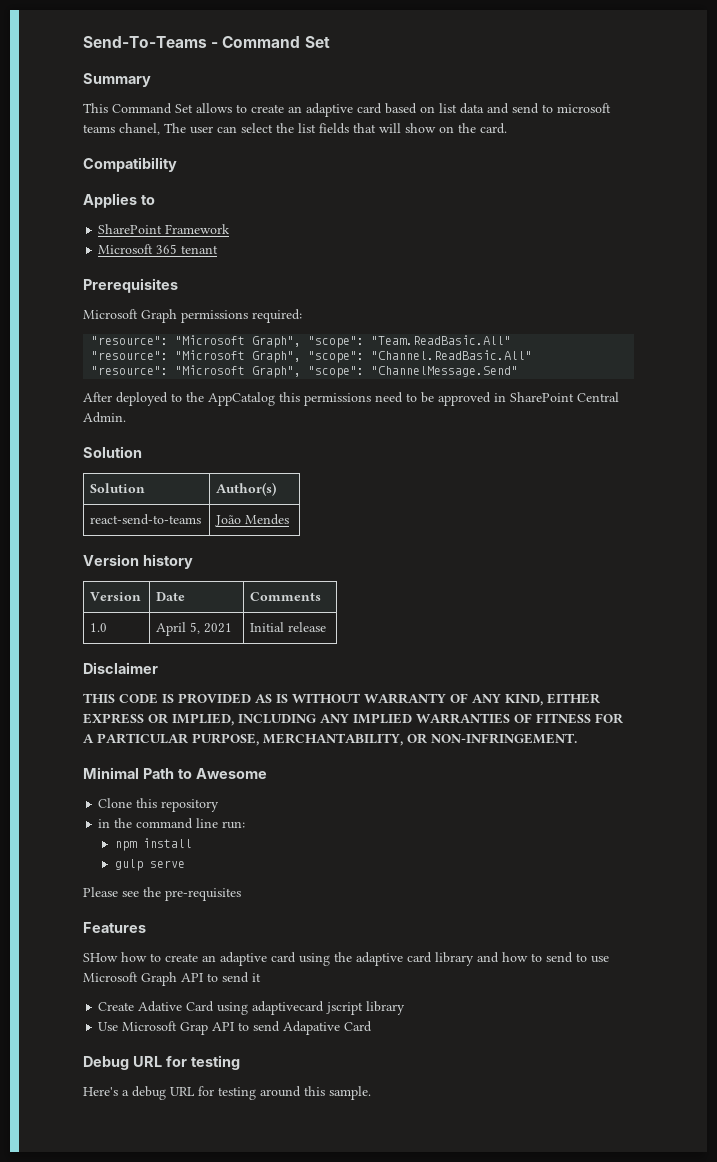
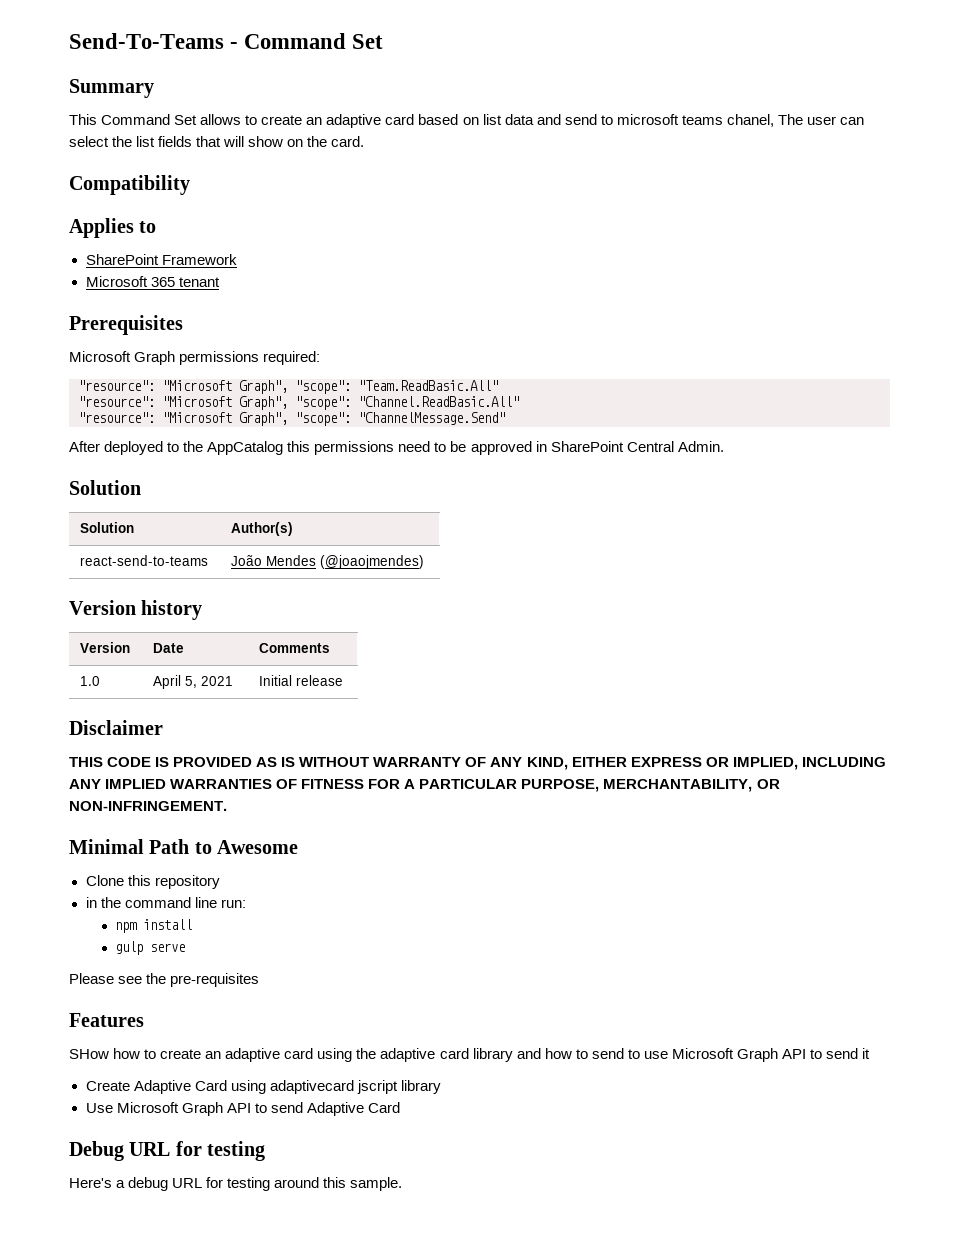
- react-send-to-teams | João Mendes
+ react-send-to-teams | João Mendes (@joaojmendes)
- Create Adative Card using adaptivecard jscript library
+ Create Adaptive Card using adaptivecard jscript library
- Use Microsoft Grap API to send Adapative Card
+ Use Microsoft Graph API to send Adaptive Card

